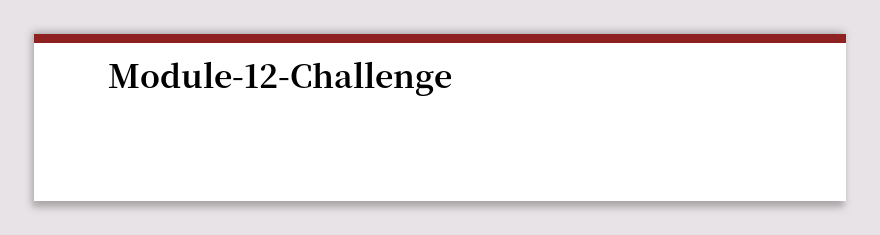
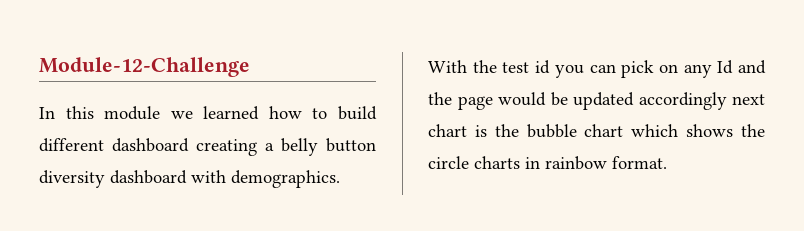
+ In this module we learned how to build different dashboard creating a belly button diversity dashboard with demographics. With the test id you can pick on any Id and the page would be updated accordingly next chart is the bubble chart which shows the circle charts in rainbow format.

